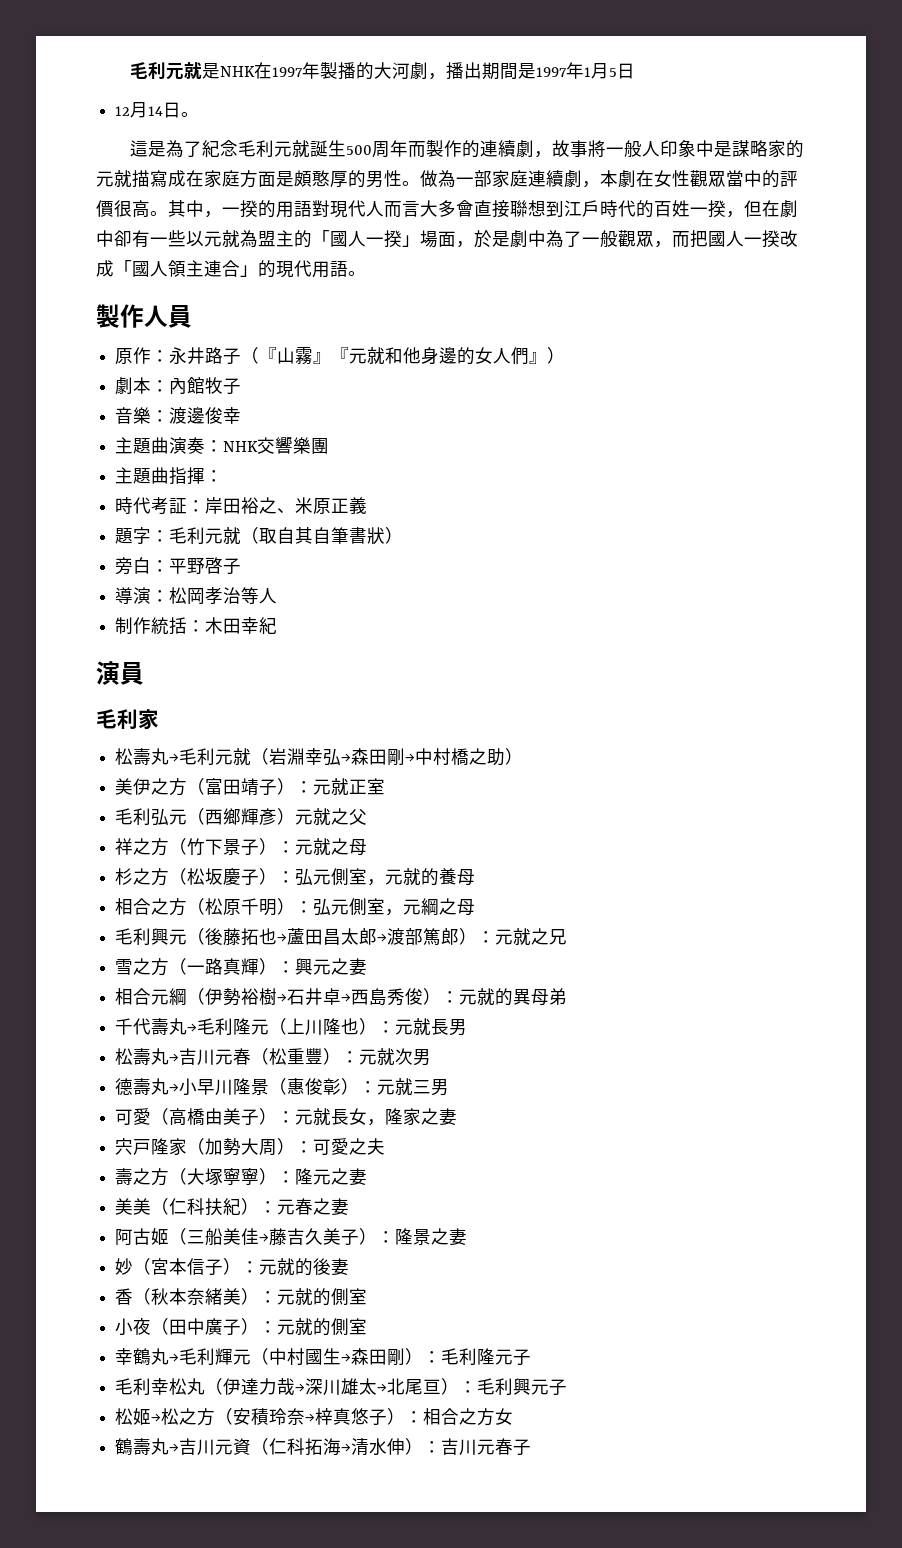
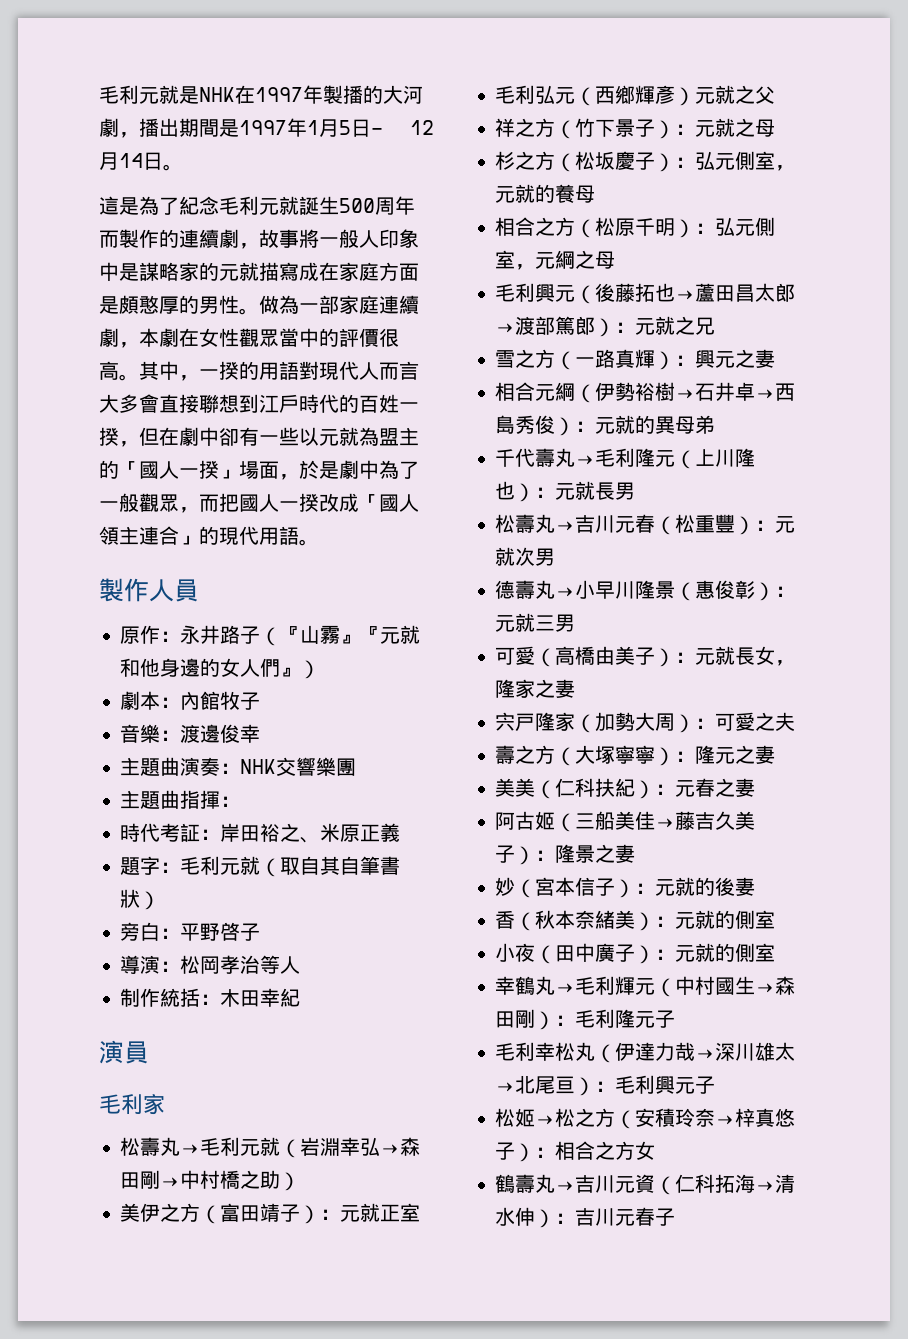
- 毛利元就是NHK在1997年製播的大河劇，播出期間是1997年1月5日
- 12月14日。
+ 毛利元就是NHK在1997年製播的大河劇，播出期間是1997年1月5日- 12月14日。

